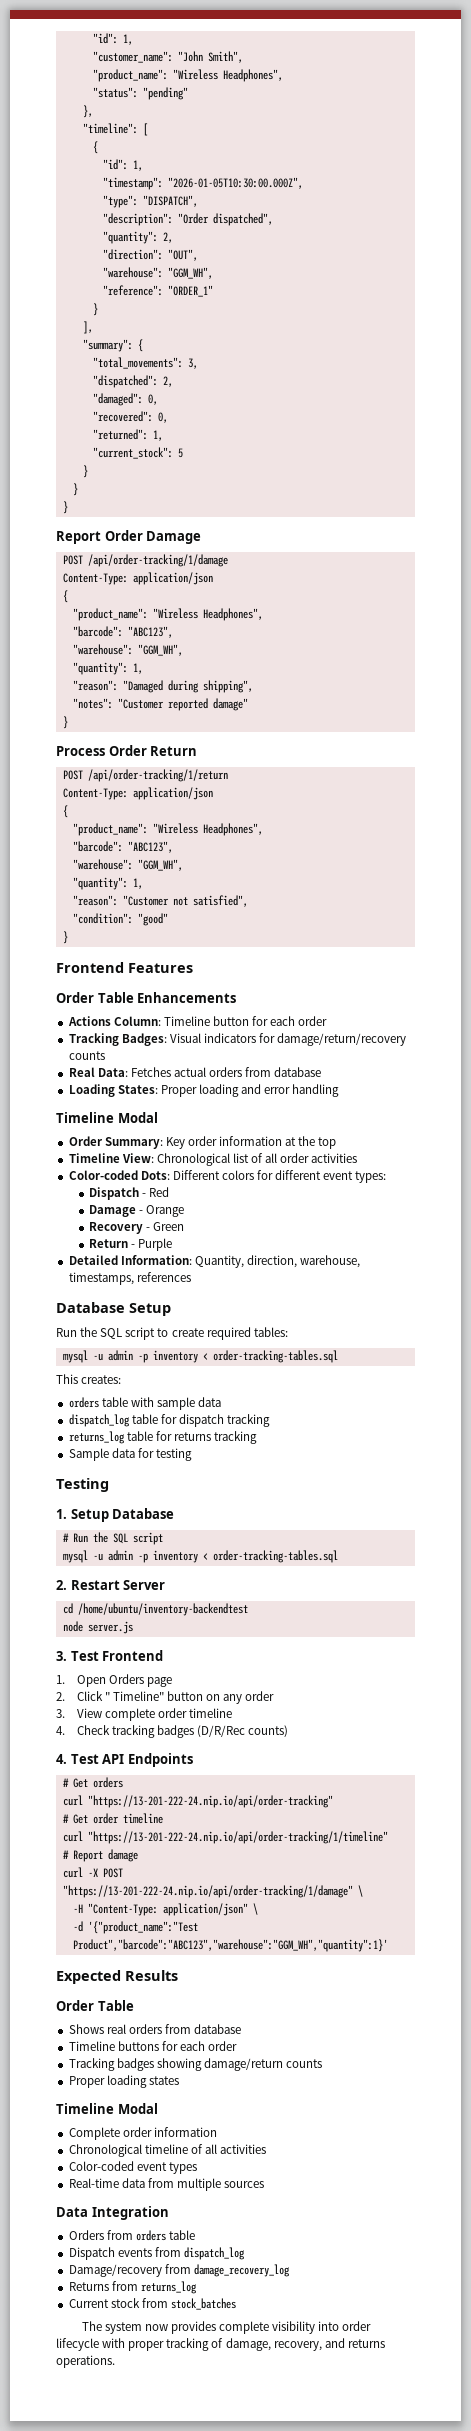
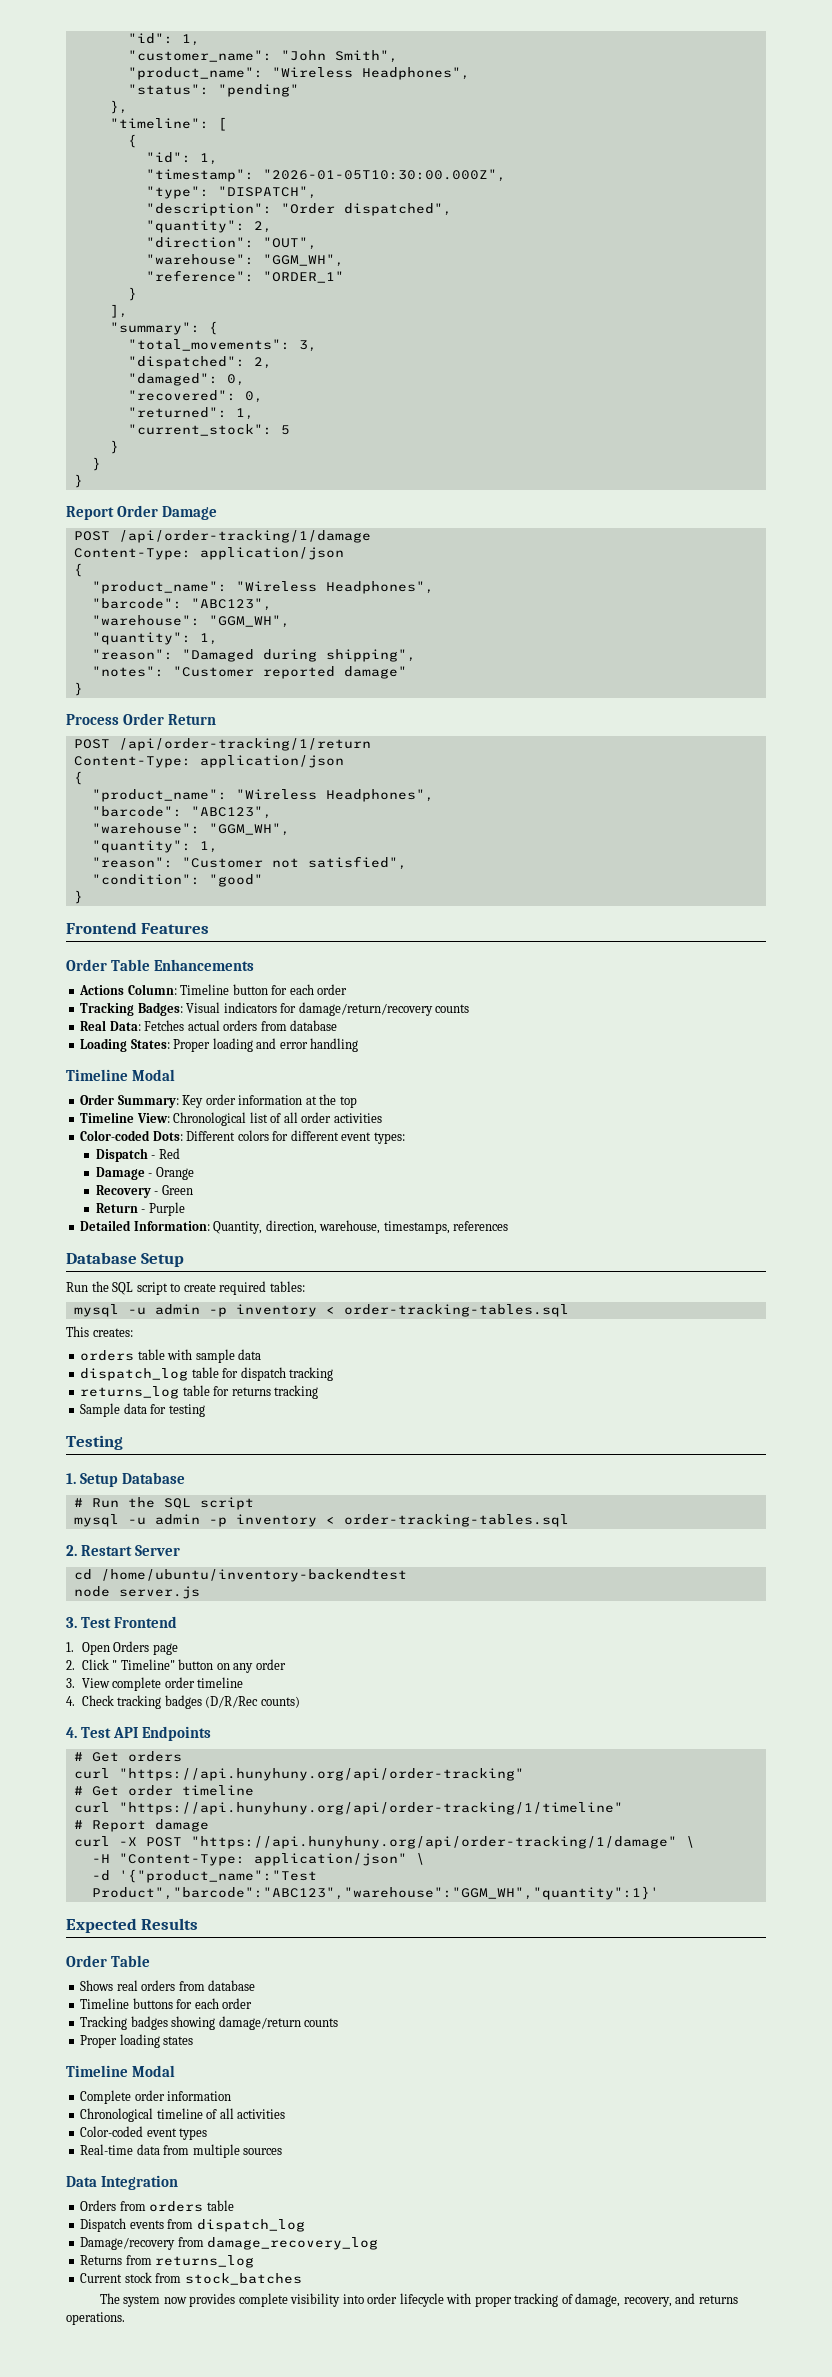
- curl "https://13-201-222-24.nip.io/api/order-tracking"
+ curl "https://api.hunyhuny.org/api/order-tracking"
- curl "https://13-201-222-24.nip.io/api/order-tracking/1/timeline"
+ curl "https://api.hunyhuny.org/api/order-tracking/1/timeline"
- curl -X POST "https://13-201-222-24.nip.io/api/order-tracking/1/damage" \
+ curl -X POST "https://api.hunyhuny.org/api/order-tracking/1/damage" \

